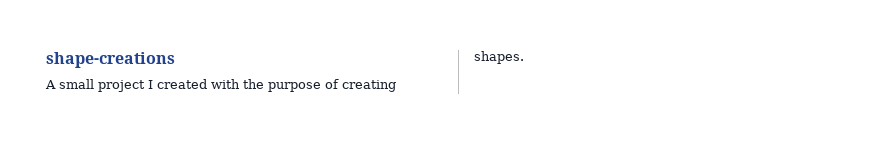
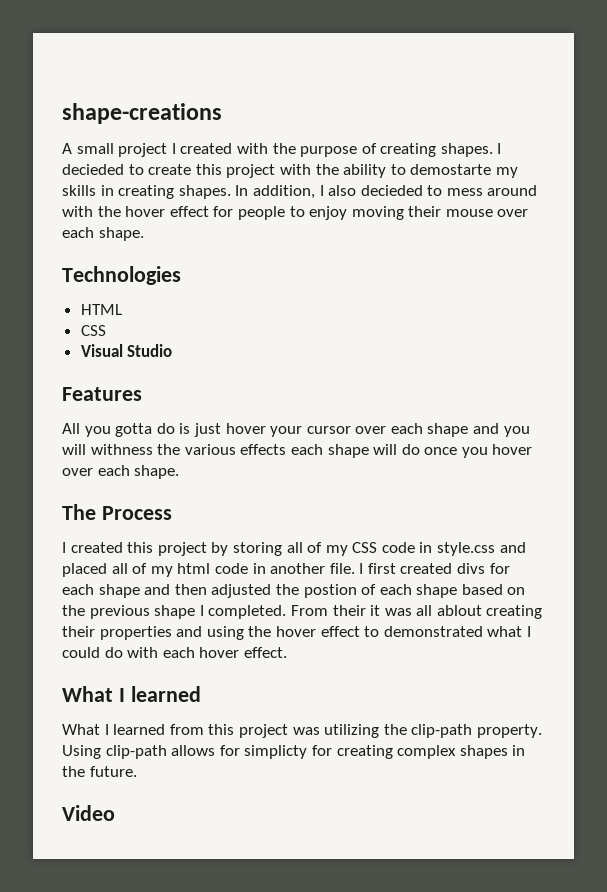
+ I decieded to create this project with the ability to demostarte my skills in creating shapes. In addition, I also decieded to mess around with the hover effect for people to enjoy moving their mouse over each shape.
+ Technologies
+ HTML
+ CSS
+ Visual Studio
+ Features
+ All you gotta do is just hover your cursor over each shape and you will withness the various effects each shape will do once you hover over each shape.
+ The Process
+ I created this project by storing all of my CSS code in style.css and placed all of my html code in another file. I first created divs for each shape and then adjusted the postion of each shape based on the previous shape I completed. From their it was all ablout creating their properties and using the hover effect to demonstrated what I could do with each hover effect.
+ What I learned
+ What I learned from this project was utilizing the clip-path property. Using clip-path allows for simplicty for creating complex shapes in the future.
+ Video

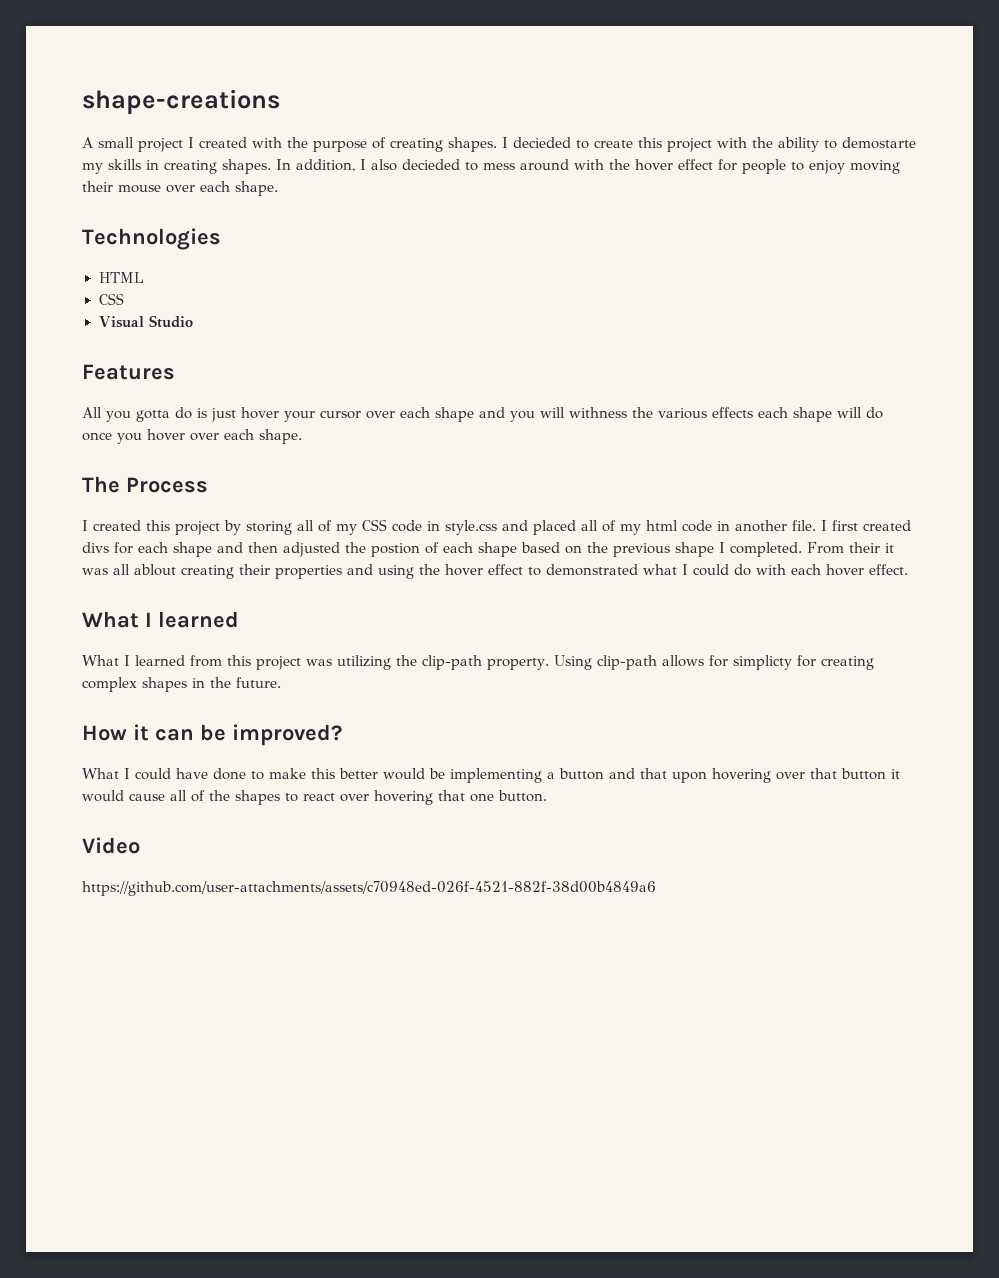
+ How it can be improved?
+ What I could have done to make this better would be implementing a button and that upon hovering over that button it would cause all of the shapes to react over hovering that one button.
+ https://github.com/user-attachments/assets/c70948ed-026f-4521-882f-38d00b4849a6

